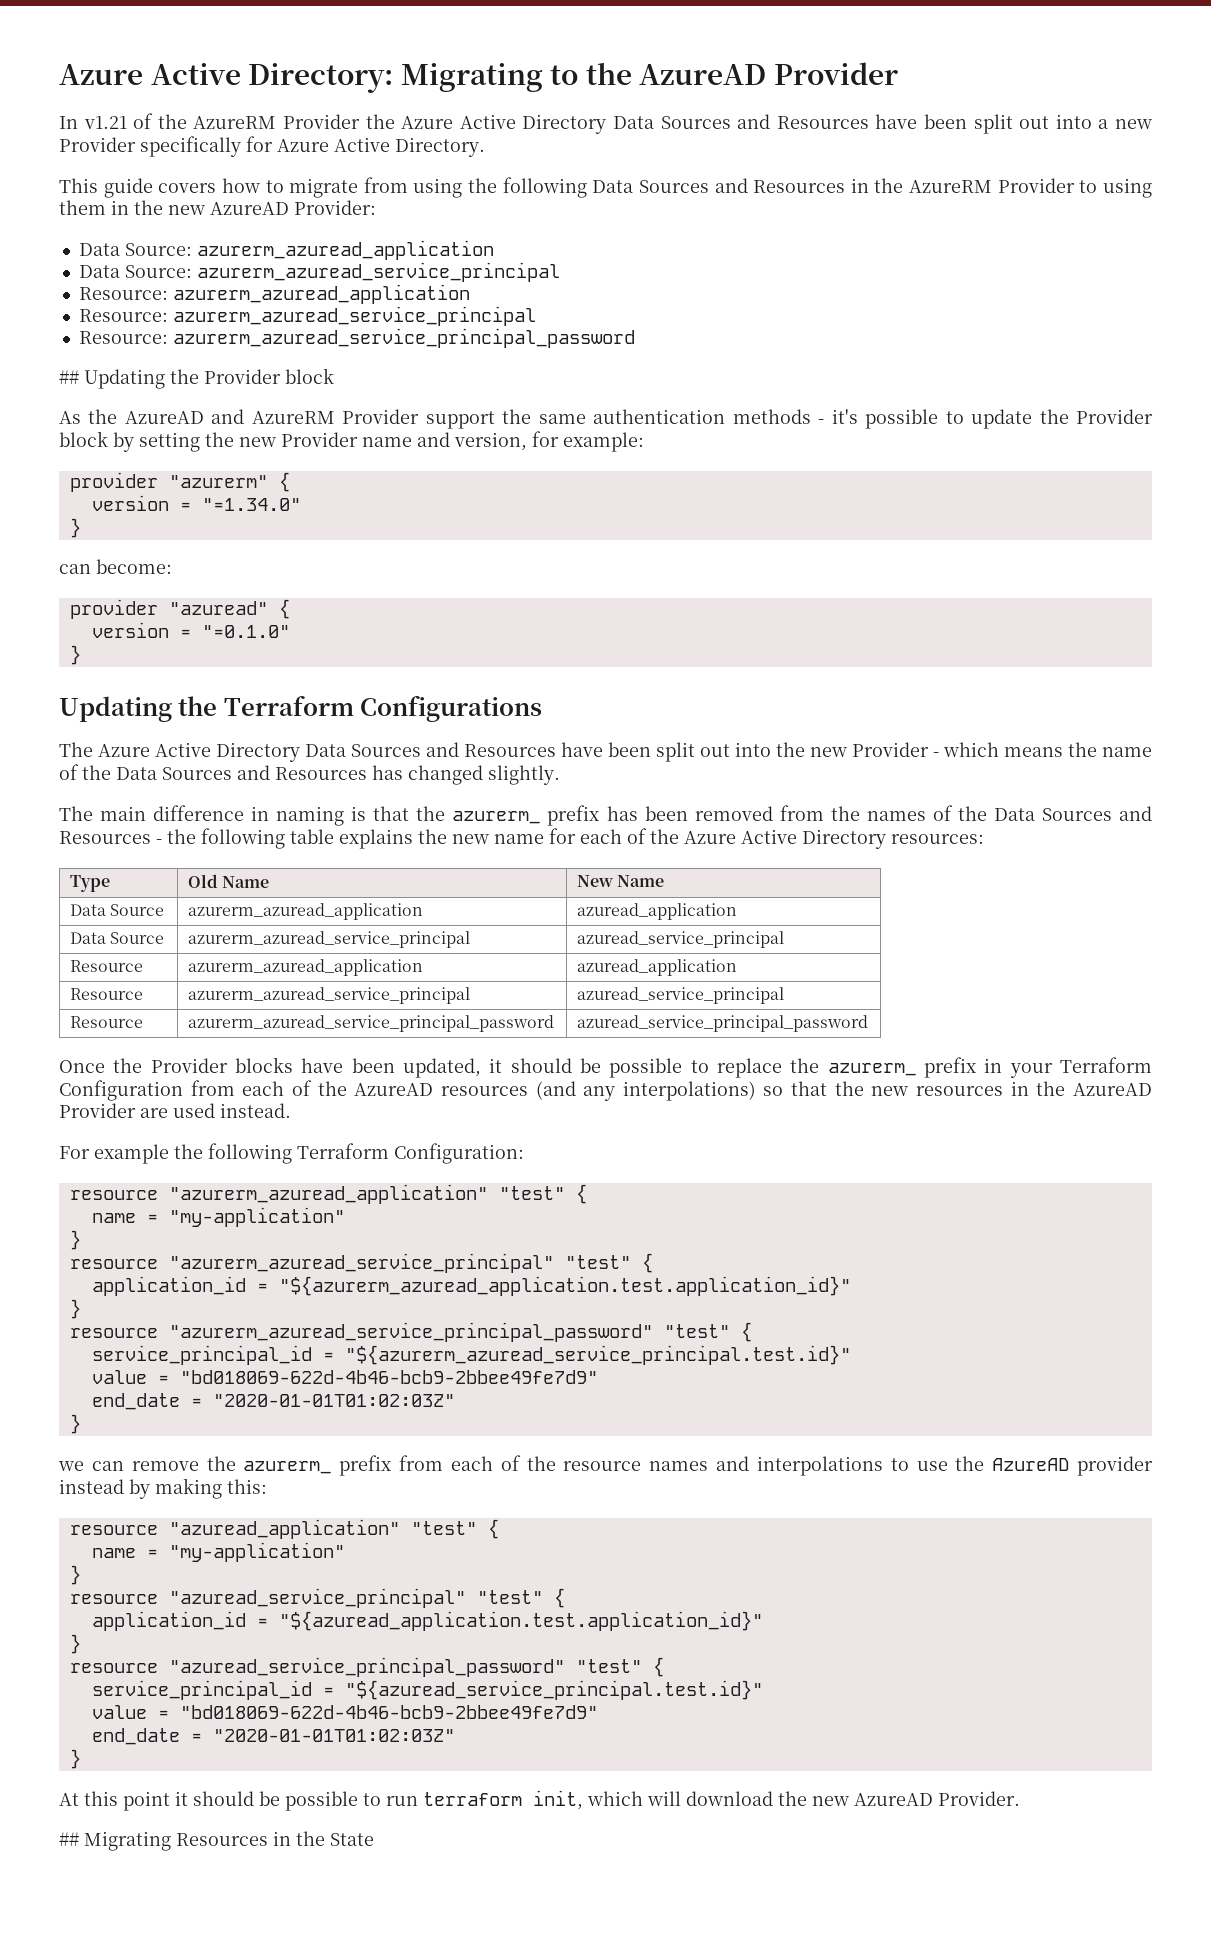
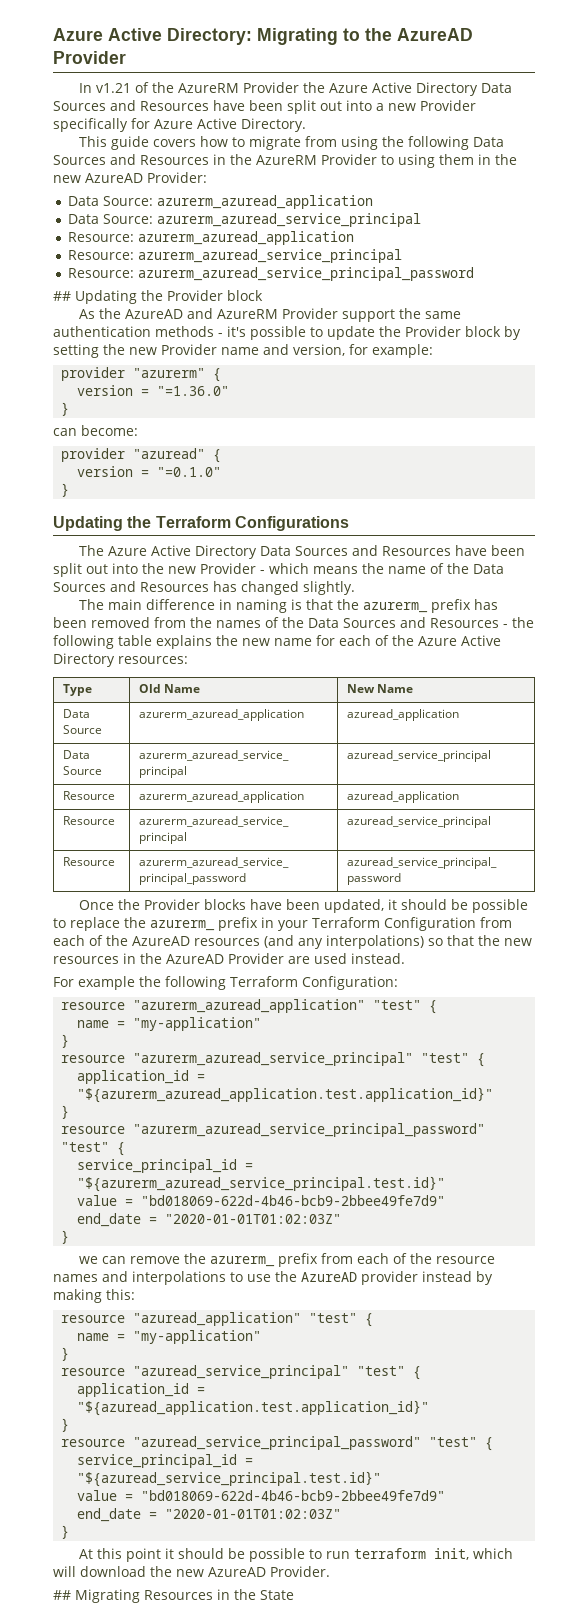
- version = "=1.34.0"
+ version = "=1.36.0"

